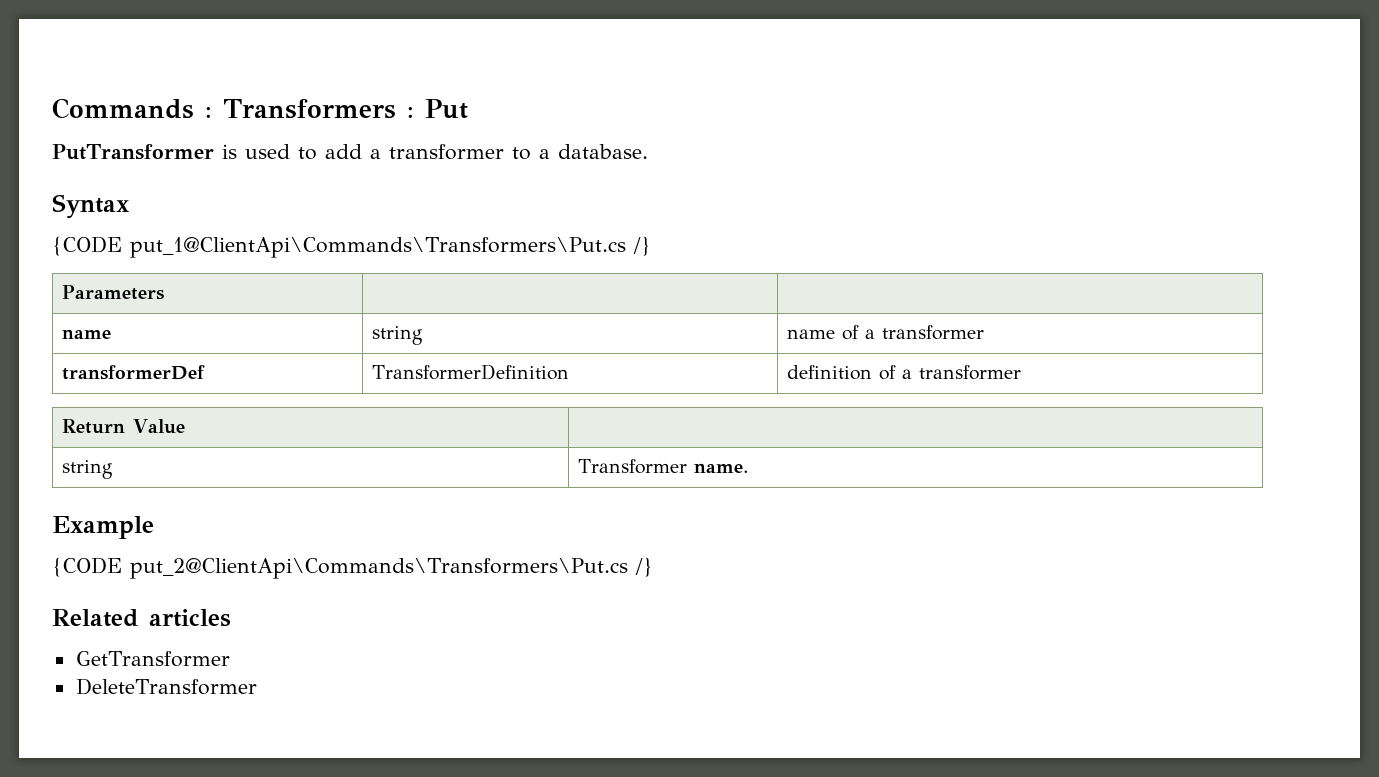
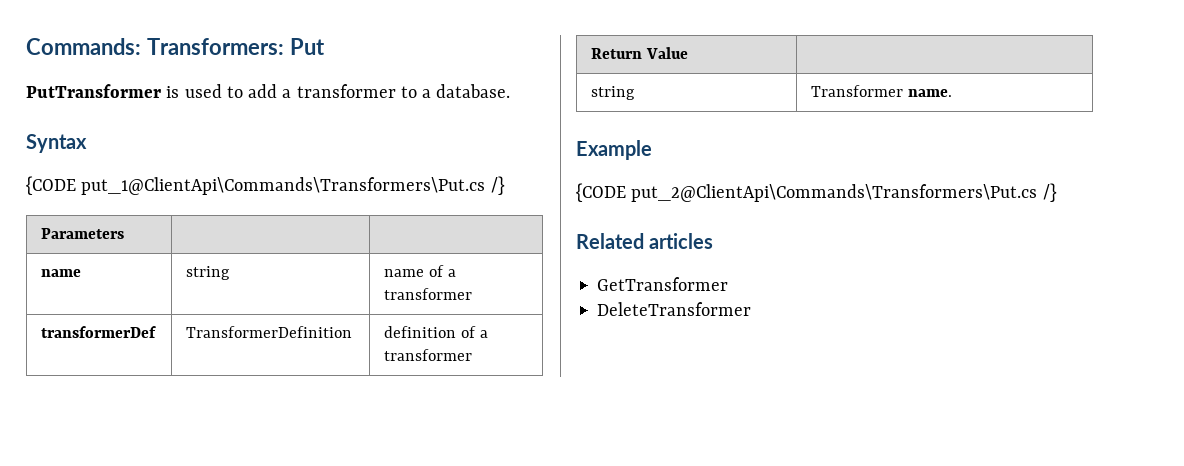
- Commands : Transformers : Put
+ Commands: Transformers: Put

